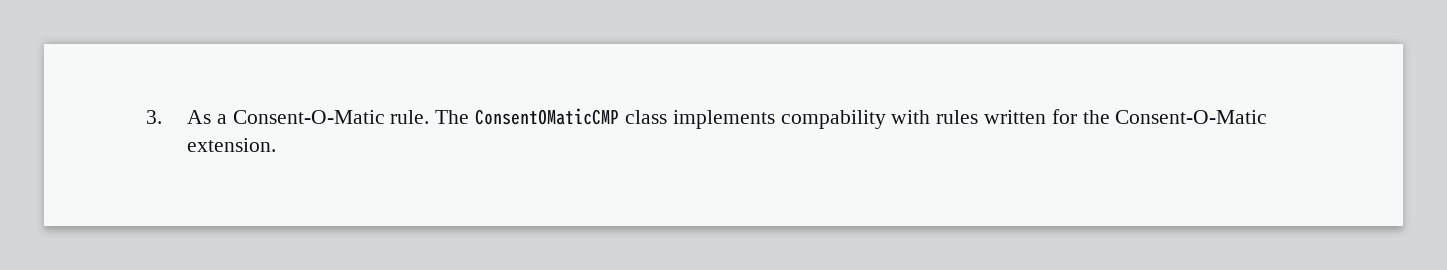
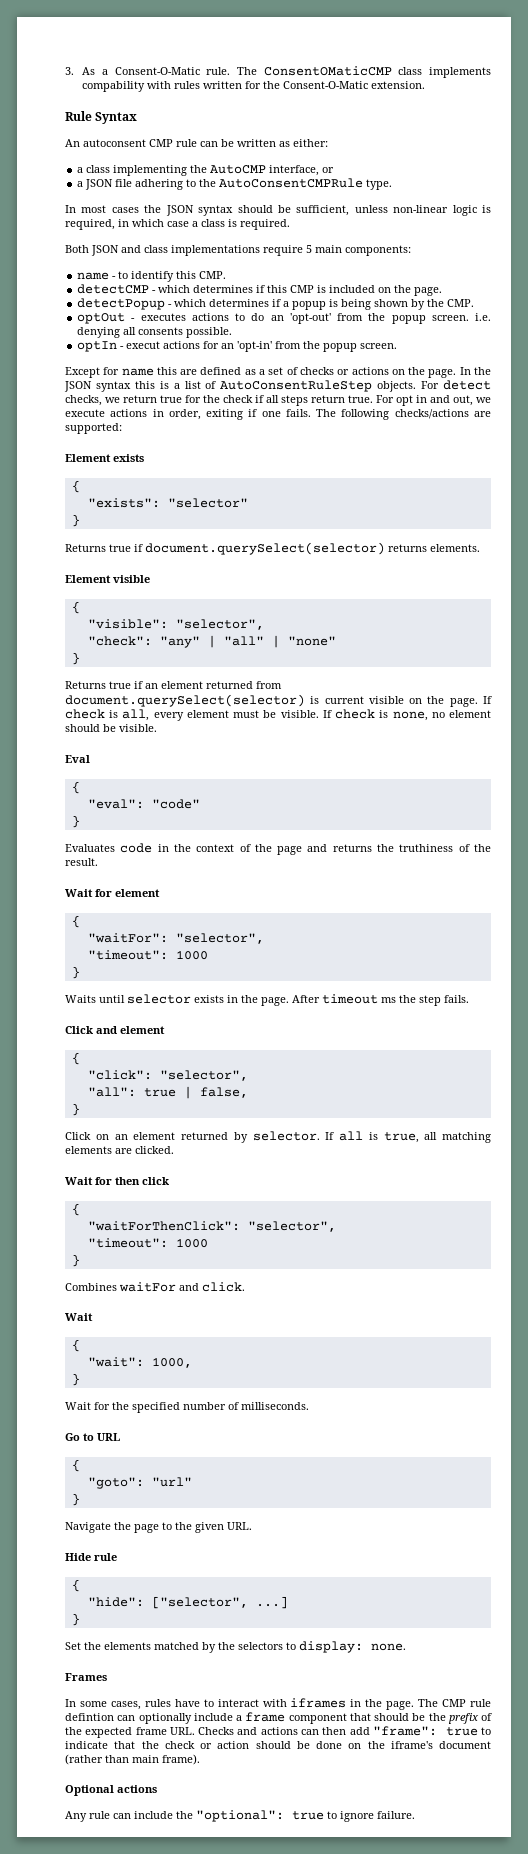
+ Rule Syntax
+ An autoconsent CMP rule can be written as either:
+ a class implementing the AutoCMP interface, or
+ a JSON file adhering to the AutoConsentCMPRule type.
+ In most cases the JSON syntax should be sufficient, unless non-linear logic is required, in which case a class is required.
+ Both JSON and class implementations require 5 main components:
+ name - to identify this CMP.
+ detectCMP - which determines if this CMP is included on the page.
+ detectPopup - which determines if a popup is being shown by the CMP.
+ optOut - executes actions to do an 'opt-out' from the popup screen. i.e. denying all consents possible.
+ optIn - execut actions for an 'opt-in' from the popup screen.
+ Except for name this are defined as a set of checks or actions on the page. In the JSON syntax this is a list of AutoConsentRuleStep objects. For detect checks, we return true for the check if all steps return true. For opt in and out, we execute actions in order, exiting if one fails. The following checks/actions are supported:
+ Element exists
+ {
+ "exists": "selector"
+ }
+ Returns true if document.querySelect(selector) returns elements.
+ Element visible
+ {
+ "visible": "selector",
+ "check": "any" | "all" | "none"
+ }
+ Returns true if an element returned from document.querySelect(selector) is current visible on the page. If check is all, every element must be visible. If check is none, no element should be visible.
+ Eval
+ {
+ "eval": "code"
+ }
+ Evaluates code in the context of the page and returns the truthiness of the result.
+ Wait for element
+ {
+ "waitFor": "selector",
+ "timeout": 1000
+ }
+ Waits until selector exists in the page. After timeout ms the step fails.
+ Click and element
+ {
+ "click": "selector",
+ "all": true | false,
+ }
+ Click on an element returned by selector. If all is true, all matching elements are clicked.
+ Wait for then click
+ {
+ "waitForThenClick": "selector",
+ "timeout": 1000
+ }
+ Combines waitFor and click.
+ Wait
+ {
+ "wait": 1000,
+ }
+ Wait for the specified number of milliseconds.
+ Go to URL
+ {
+ "goto": "url"
+ }
+ Navigate the page to the given URL.
+ Hide rule
+ {
+ "hide": ["selector", ...]
+ }
+ Set the elements matched by the selectors to display: none.
+ Frames
+ In some cases, rules have to interact with iframes in the page. The CMP rule defintion can optionally include a frame component that should be the prefix of the expected frame URL. Checks and actions can then add "frame": true to indicate that the check or action should be done on the iframe's document (rather than main frame).
+ Optional actions
+ Any rule can include the "optional": true to ignore failure.

